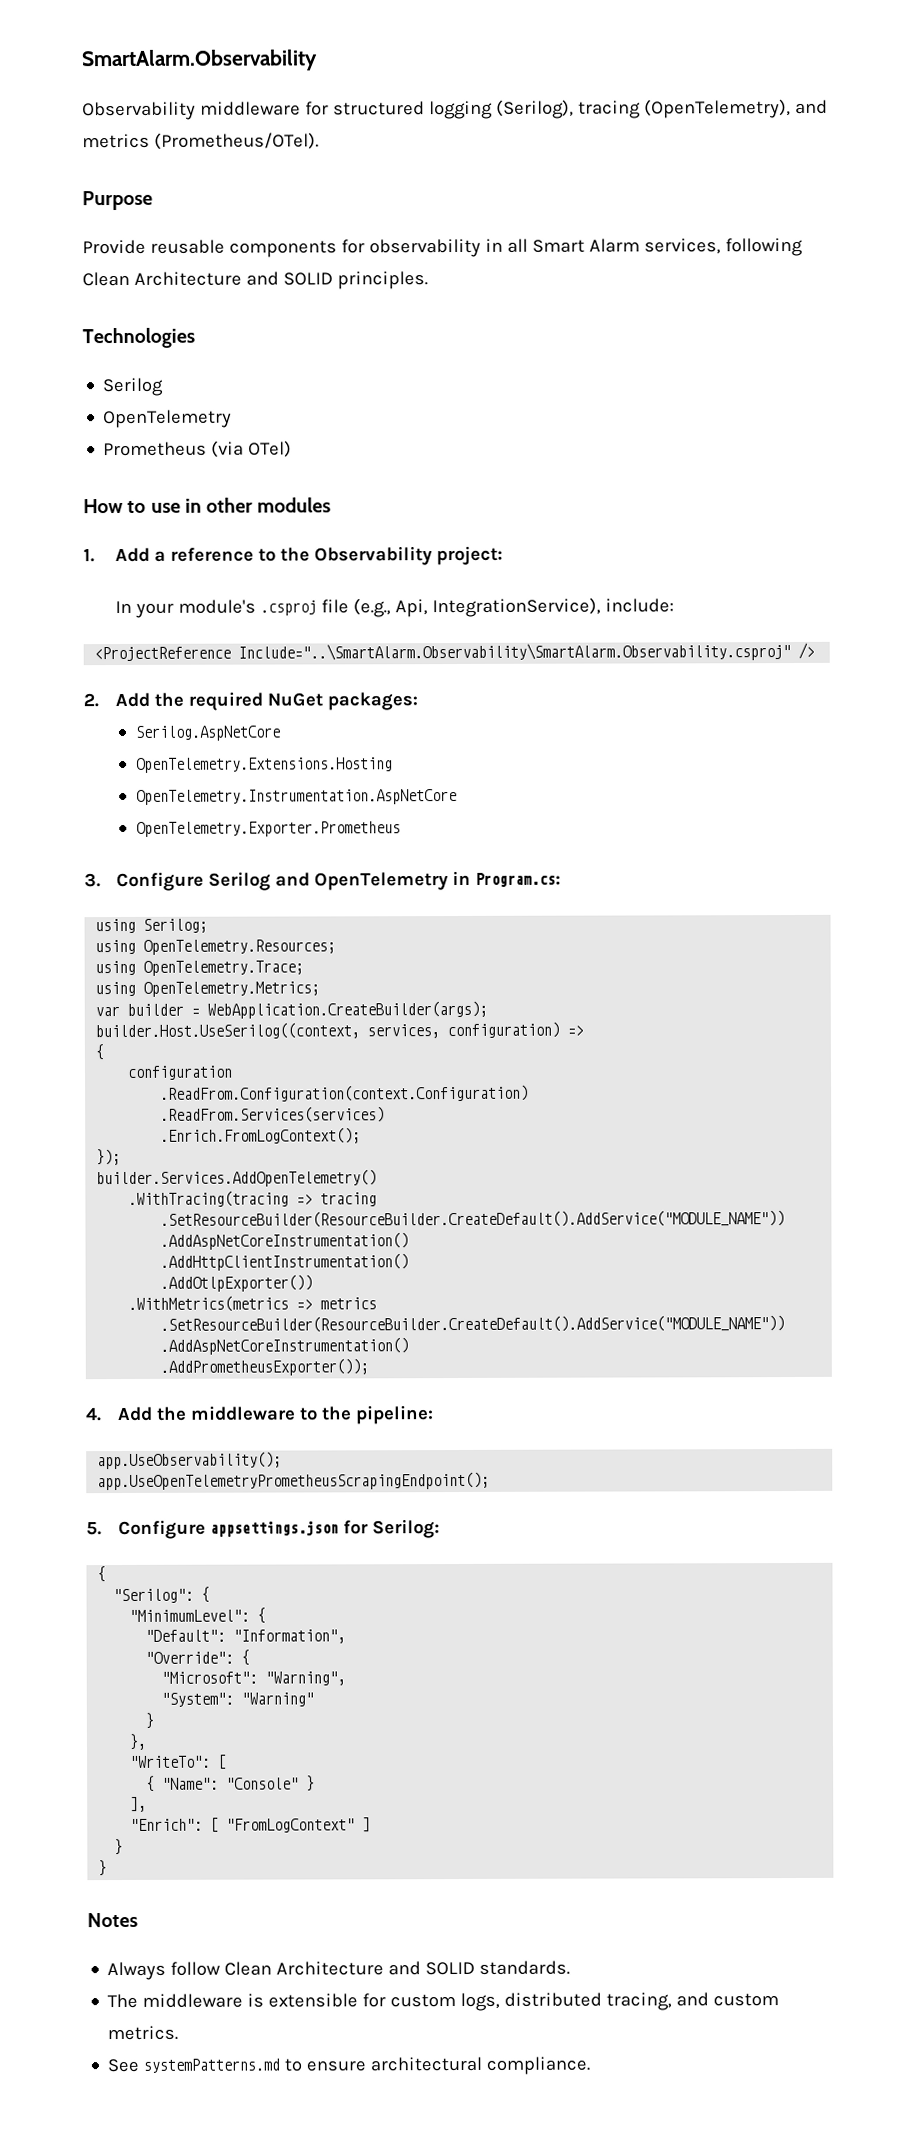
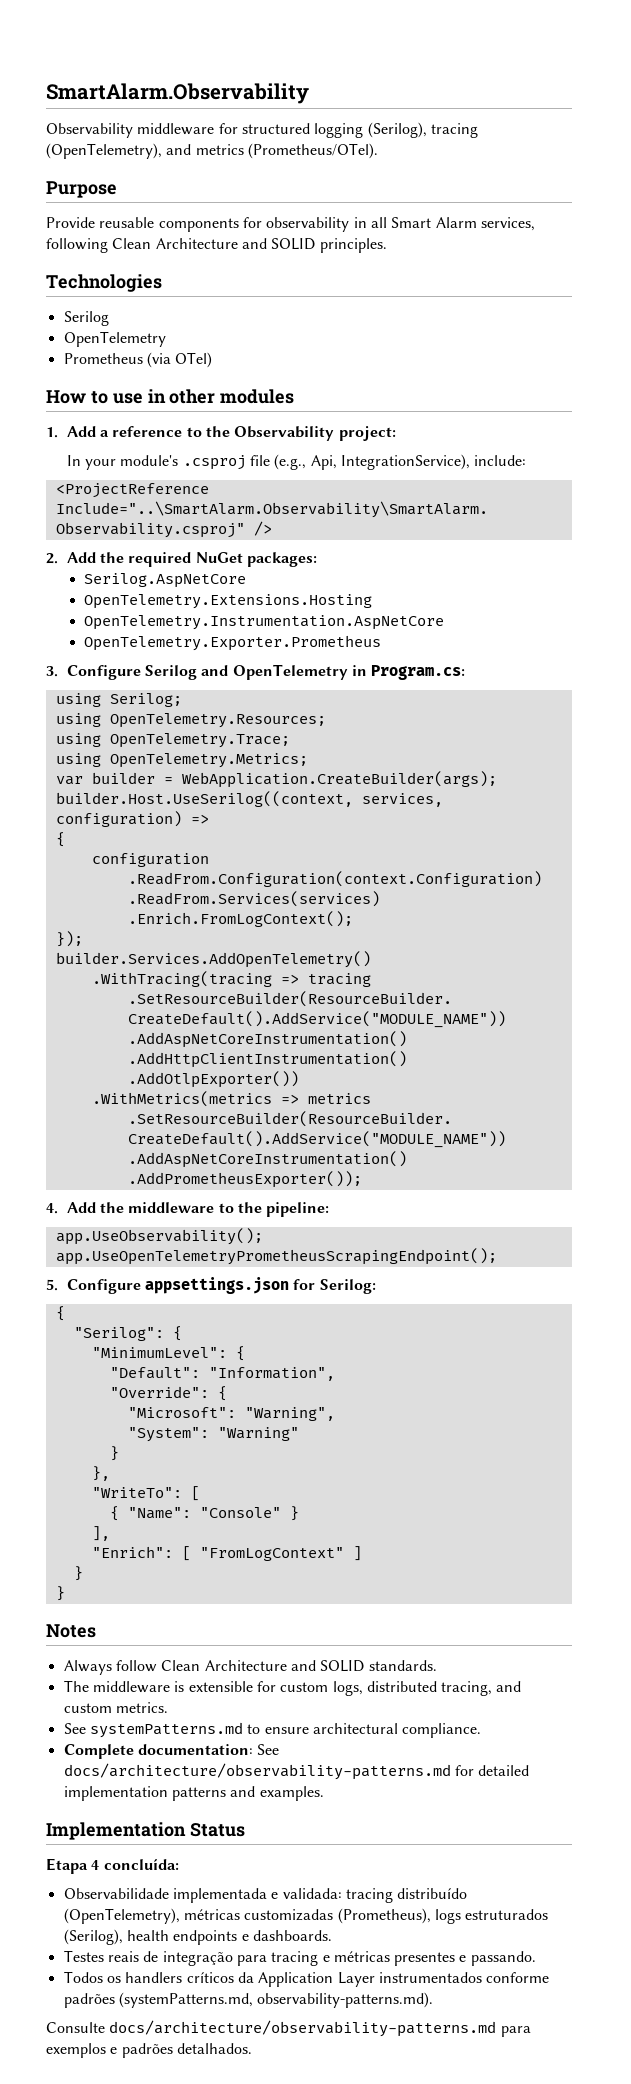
+ Complete documentation: See docs/architecture/observability-patterns.md for detailed implementation patterns and examples.
+ Implementation Status
+ Etapa 4 concluída:
+ Observabilidade implementada e validada: tracing distribuído (OpenTelemetry), métricas customizadas (Prometheus), logs estruturados (Serilog), health endpoints e dashboards.
+ Testes reais de integração para tracing e métricas presentes e passando.
+ Todos os handlers críticos da Application Layer instrumentados conforme padrões (systemPatterns.md, observability-patterns.md).
+ Consulte docs/architecture/observability-patterns.md para exemplos e padrões detalhados.

